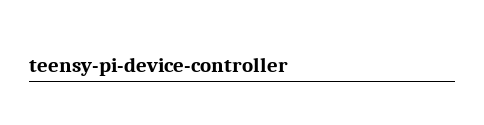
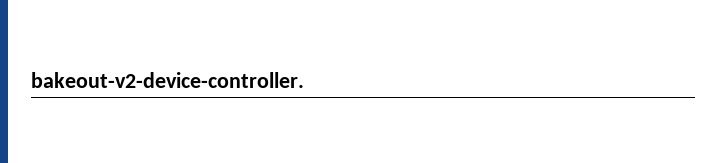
- teensy-pi-device-controller
+ bakeout-v2-device-controller.

